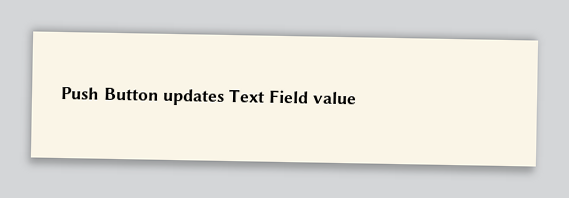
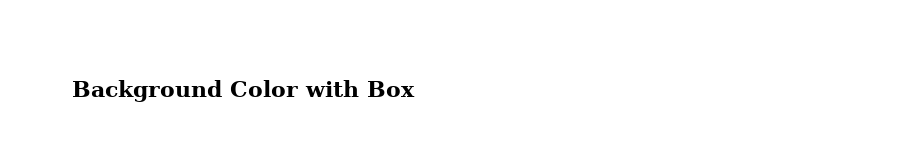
- Push Button updates Text Field value
+ Background Color with Box

